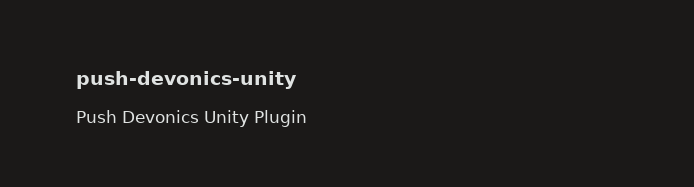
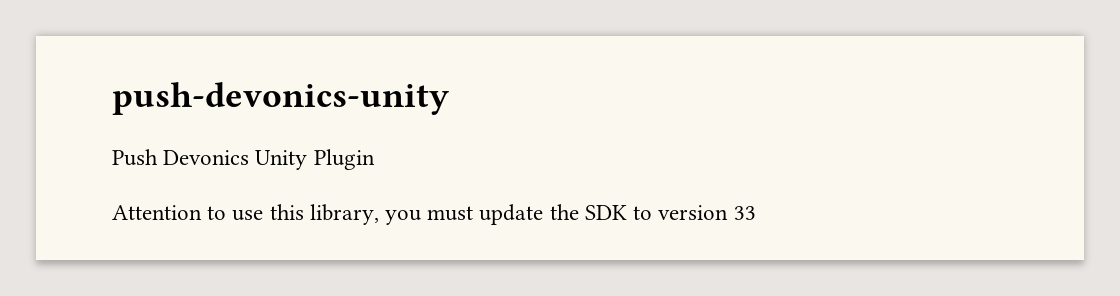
+ Attention to use this library, you must update the SDK to version 33

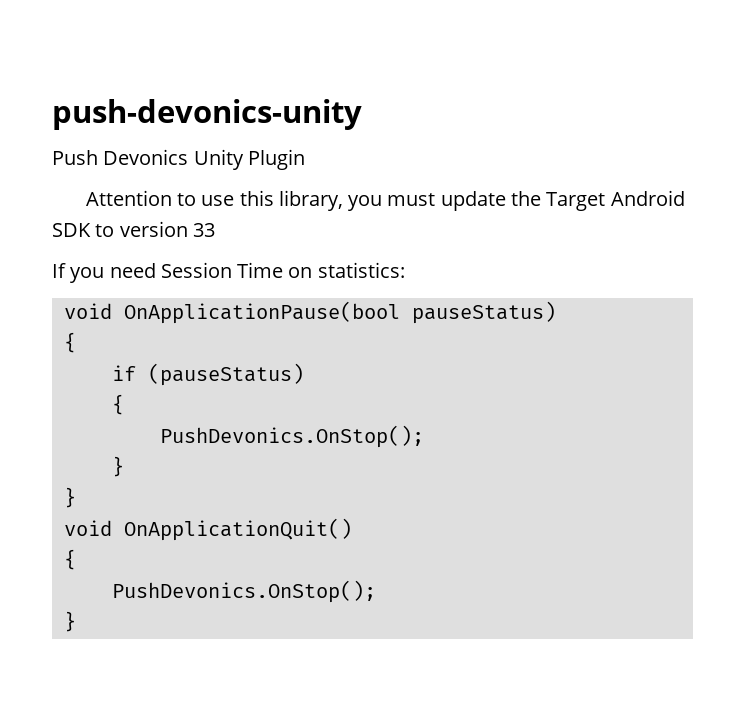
- Attention to use this library, you must update the SDK to version 33
+ Attention to use this library, you must update the Target Android SDK to version 33
+ If you need Session Time on statistics:
+ void OnApplicationPause(bool pauseStatus)
+ {
+ if (pauseStatus)
+ {
+ PushDevonics.OnStop();
+ }
+ }
+ void OnApplicationQuit()
+ {
+ PushDevonics.OnStop();
+ }

